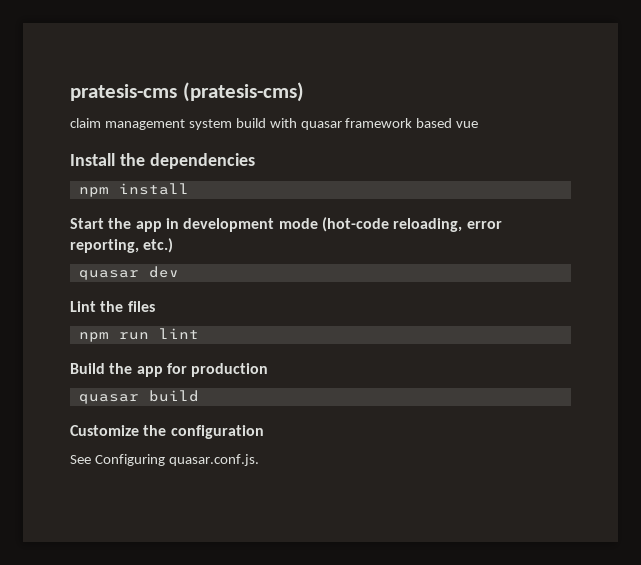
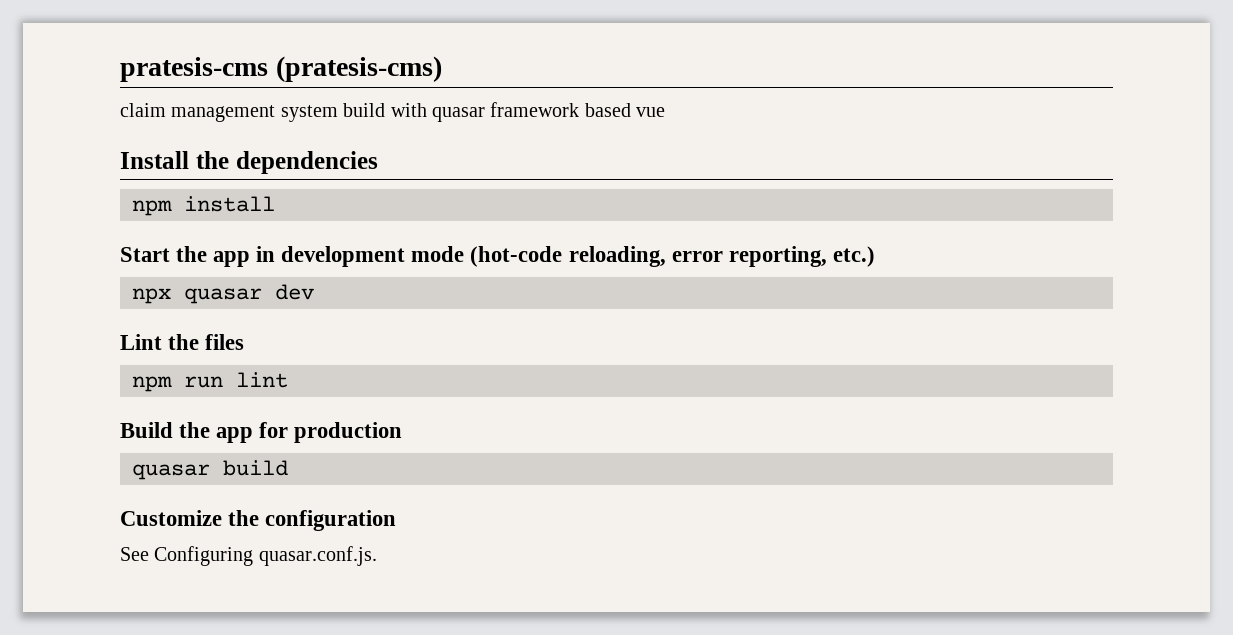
- quasar dev
+ npx quasar dev

